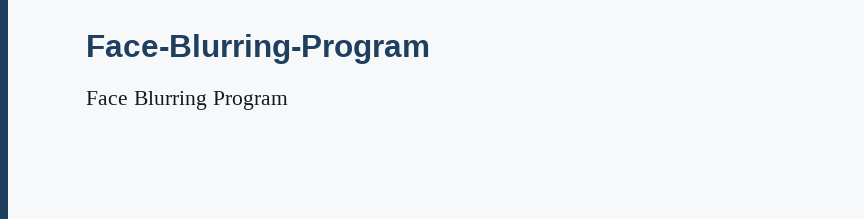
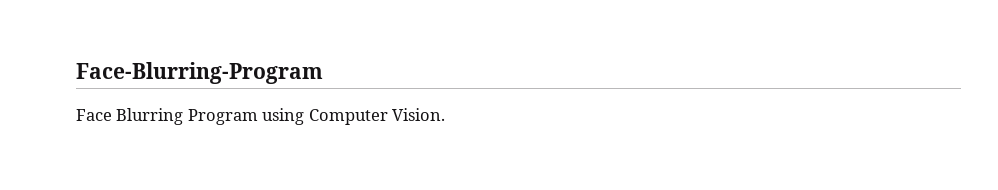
- Face Blurring Program
+ Face Blurring Program using Computer Vision.

